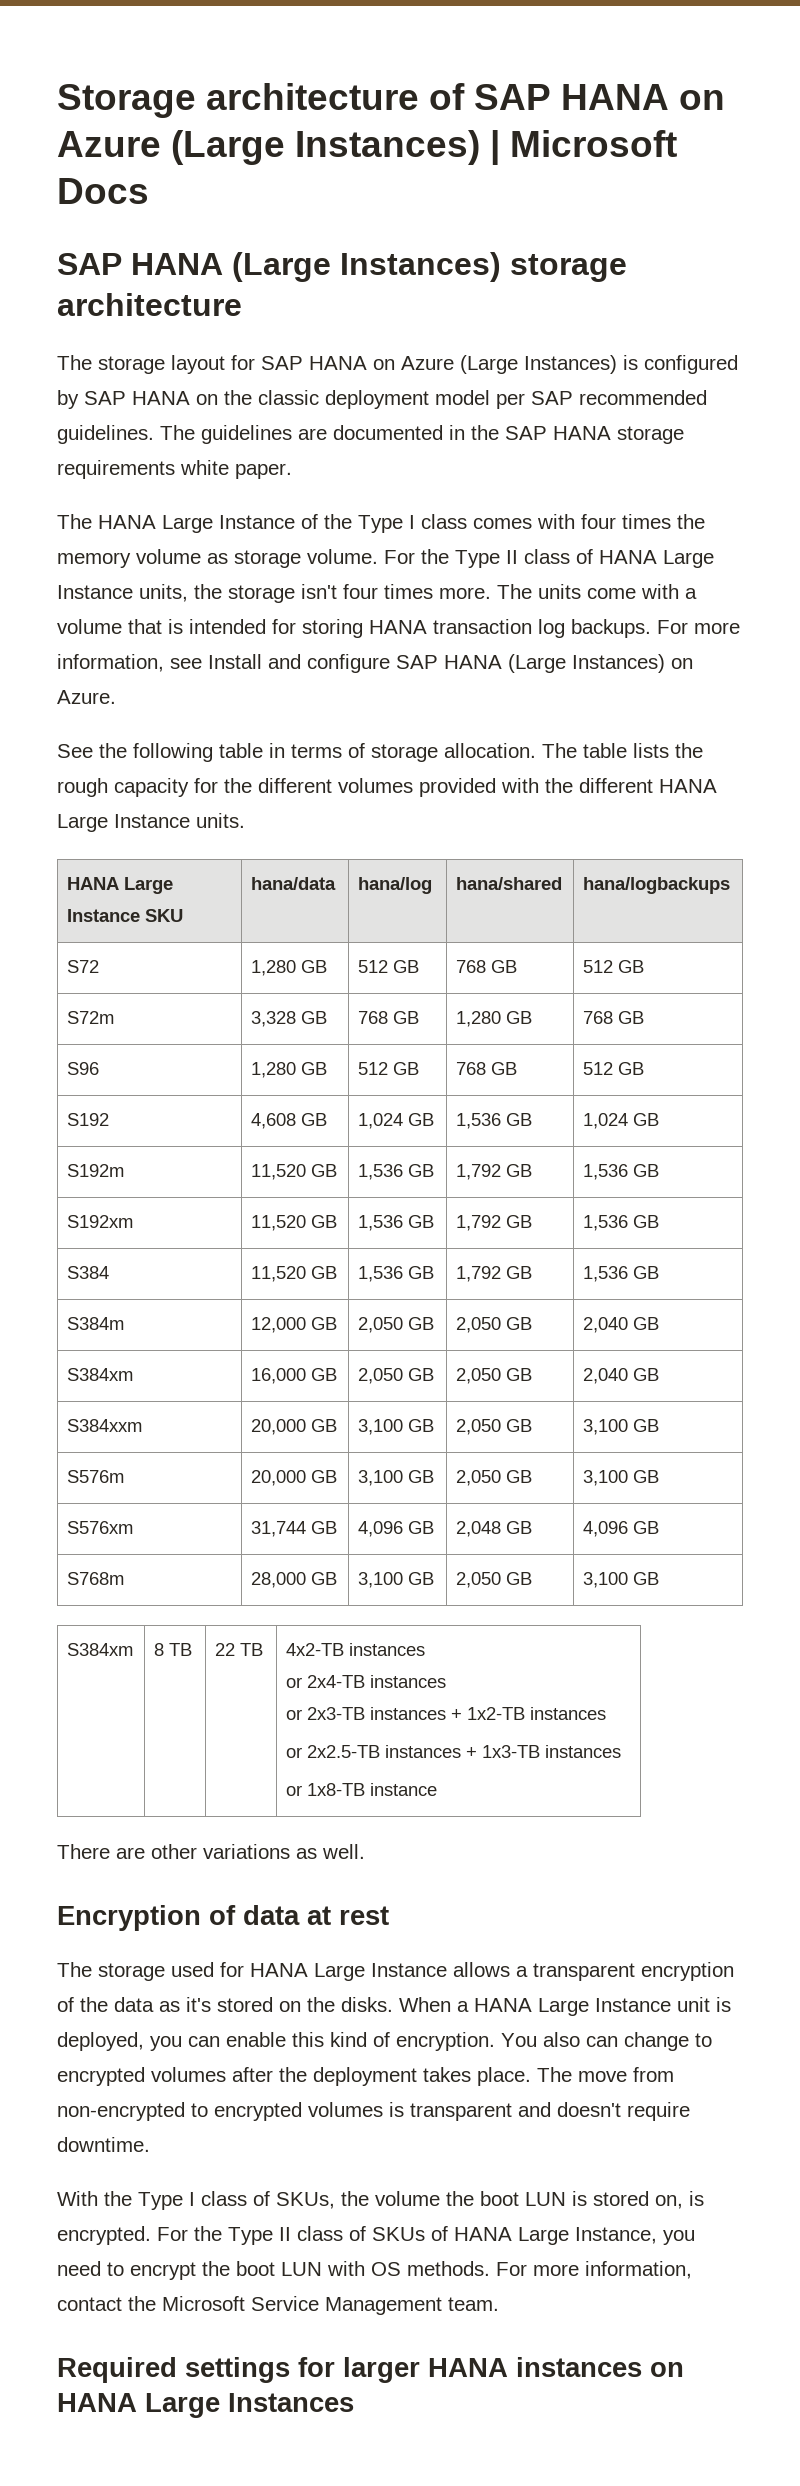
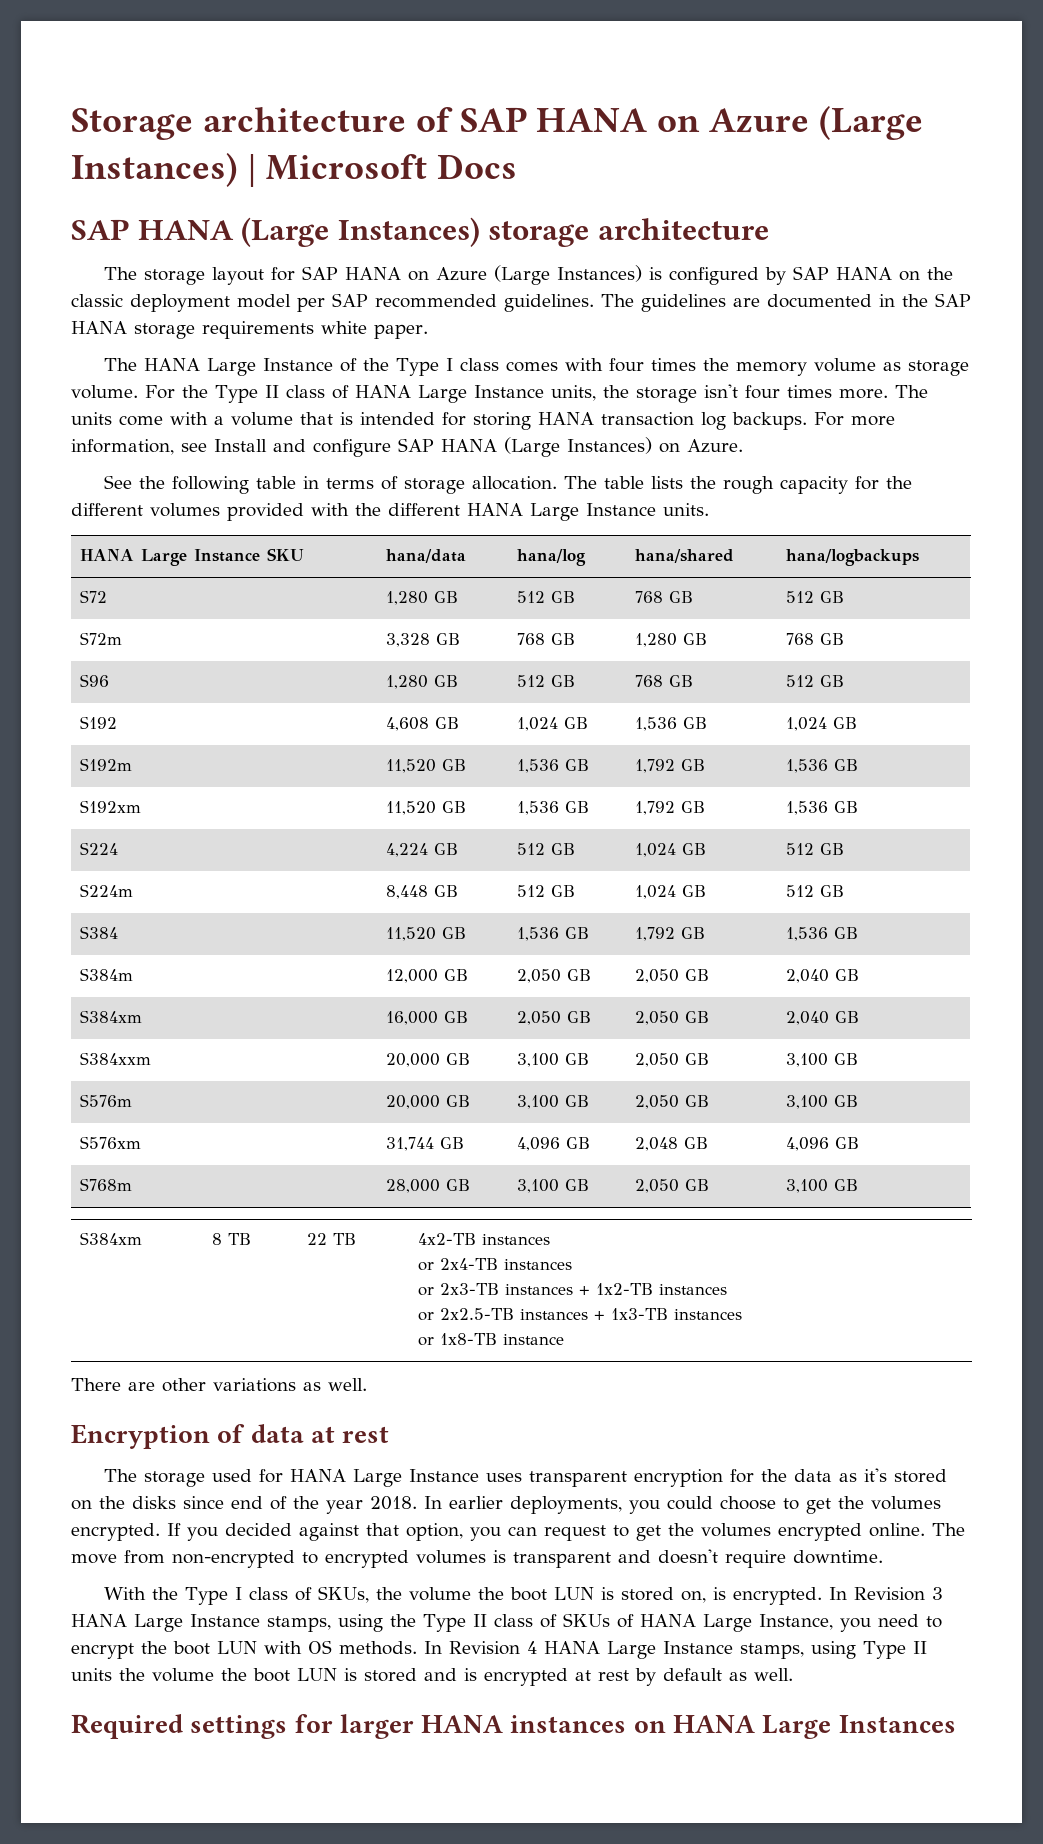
+ S224 | 4,224 GB | 512 GB | 1,024 GB | 512 GB
+ S224m | 8,448 GB | 512 GB | 1,024 GB | 512 GB
- The storage used for HANA Large Instance allows a transparent encryption of the data as it's stored on the disks. When a HANA Large Instance unit is deployed, you can enable this kind of encryption. You also can change to encrypted volumes after the deployment takes place.
+ The storage used for HANA Large Instance uses transparent encryption for the data as it's stored on the disks since end of the year 2018. In earlier deployments, you could choose to get the volumes encrypted. If you decided against that option, you can request to get the volumes encrypted online.
- For the Type II class of SKUs of HANA Large Instance, you need to encrypt the boot LUN with OS methods.
+ In Revision 3 HANA Large Instance stamps, using the Type II class of SKUs of HANA Large Instance, you need to encrypt the boot LUN with OS methods.
- For more information, contact the Microsoft Service Management team.
+ In Revision 4 HANA Large Instance stamps, using Type II units the volume the boot LUN is stored and is encrypted at rest by default as well.

